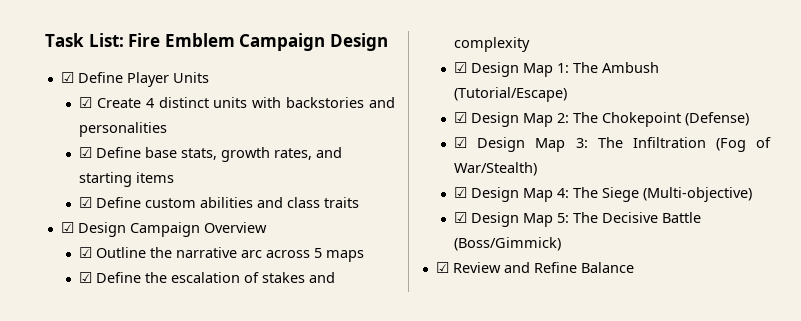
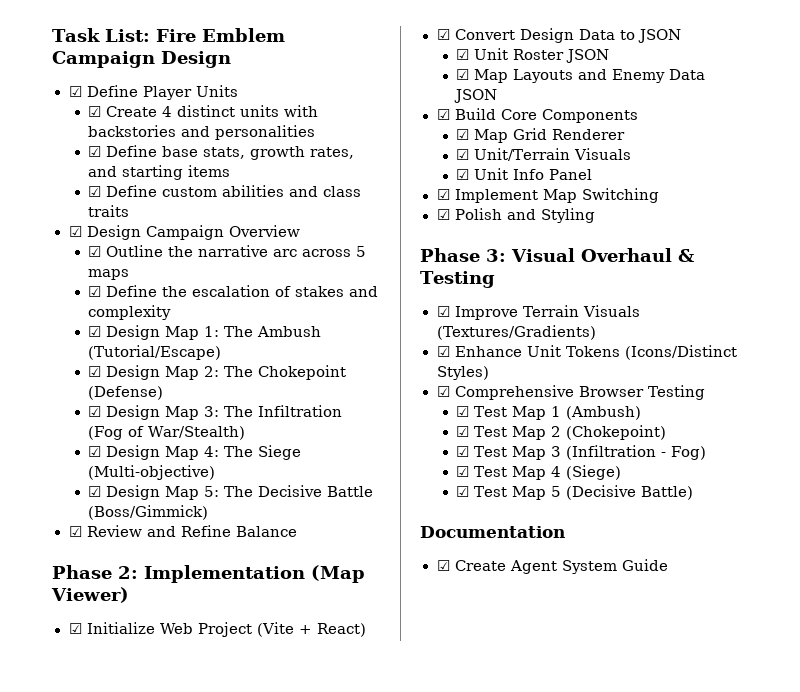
+ Phase 2: Implementation (Map Viewer)
+ ☑ Initialize Web Project (Vite + React)
+ ☑ Convert Design Data to JSON
+ ☑ Unit Roster JSON
+ ☑ Map Layouts and Enemy Data JSON
+ ☑ Build Core Components
+ ☑ Map Grid Renderer
+ ☑ Unit/Terrain Visuals
+ ☑ Unit Info Panel
+ ☑ Implement Map Switching
+ ☑ Polish and Styling
+ Phase 3: Visual Overhaul & Testing
+ ☑ Improve Terrain Visuals (Textures/Gradients)
+ ☑ Enhance Unit Tokens (Icons/Distinct Styles)
+ ☑ Comprehensive Browser Testing
+ ☑ Test Map 1 (Ambush)
+ ☑ Test Map 2 (Chokepoint)
+ ☑ Test Map 3 (Infiltration - Fog)
+ ☑ Test Map 4 (Siege)
+ ☑ Test Map 5 (Decisive Battle)
+ Documentation
+ ☑ Create Agent System Guide

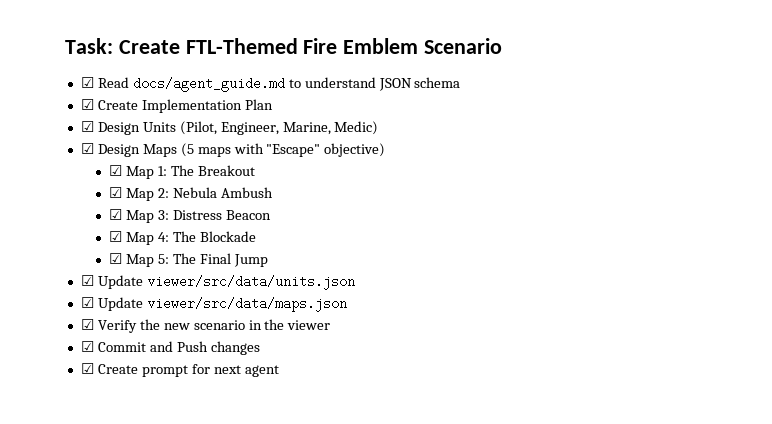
- Task List: Fire Emblem Campaign Design
- ☑ Define Player Units
- ☑ Create 4 distinct units with backstories and personalities
- ☑ Define base stats, growth rates, and starting items
- ☑ Define custom abilities and class traits
- ☑ Design Campaign Overview
- ☑ Outline the narrative arc across 5 maps
- ☑ Define the escalation of stakes and complexity
- ☑ Design Map 1: The Ambush (Tutorial/Escape)
- ☑ Design Map 2: The Chokepoint (Defense)
- ☑ Design Map 3: The Infiltration (Fog of War/Stealth)
- ☑ Design Map 4: The Siege (Multi-objective)
- ☑ Design Map 5: The Decisive Battle (Boss/Gimmick)
- ☑ Review and Refine Balance
- Phase 2: Implementation (Map Viewer)
- ☑ Initialize Web Project (Vite + React)
- ☑ Convert Design Data to JSON
- ☑ Unit Roster JSON
- ☑ Map Layouts and Enemy Data JSON
- ☑ Build Core Components
- ☑ Map Grid Renderer
- ☑ Unit/Terrain Visuals
- ☑ Unit Info Panel
- ☑ Implement Map Switching
- ☑ Polish and Styling
- Phase 3: Visual Overhaul & Testing
- ☑ Improve Terrain Visuals (Textures/Gradients)
- ☑ Enhance Unit Tokens (Icons/Distinct Styles)
- ☑ Comprehensive Browser Testing
- ☑ Test Map 1 (Ambush)
- ☑ Test Map 2 (Chokepoint)
- ☑ Test Map 3 (Infiltration - Fog)
- ☑ Test Map 4 (Siege)
- ☑ Test Map 5 (Decisive Battle)
- Documentation
- ☑ Create Agent System Guide
+ Task: Create FTL-Themed Fire Emblem Scenario
+ ☑ Read docs/agent_guide.md to understand JSON schema
+ ☑ Create Implementation Plan
+ ☑ Design Units (Pilot, Engineer, Marine, Medic)
+ ☑ Design Maps (5 maps with "Escape" objective)
+ ☑ Map 1: The Breakout
+ ☑ Map 2: Nebula Ambush
+ ☑ Map 3: Distress Beacon
+ ☑ Map 4: The Blockade
+ ☑ Map 5: The Final Jump
+ ☑ Update viewer/src/data/units.json
+ ☑ Update viewer/src/data/maps.json
+ ☑ Verify the new scenario in the viewer
+ ☑ Commit and Push changes
+ ☑ Create prompt for next agent

